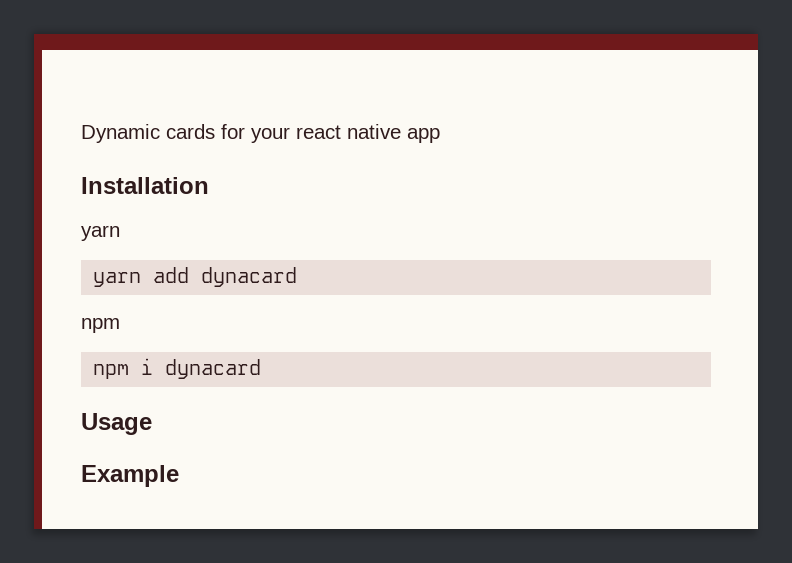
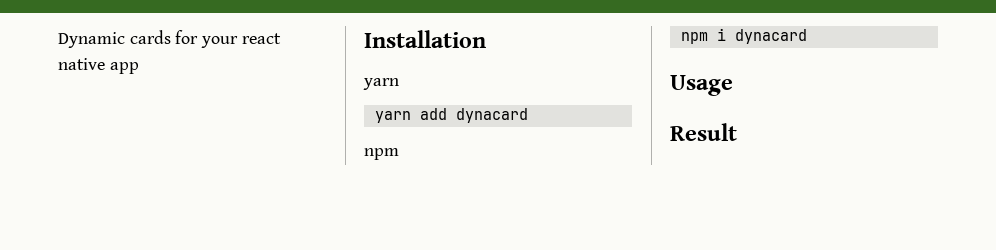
- Example
+ Result

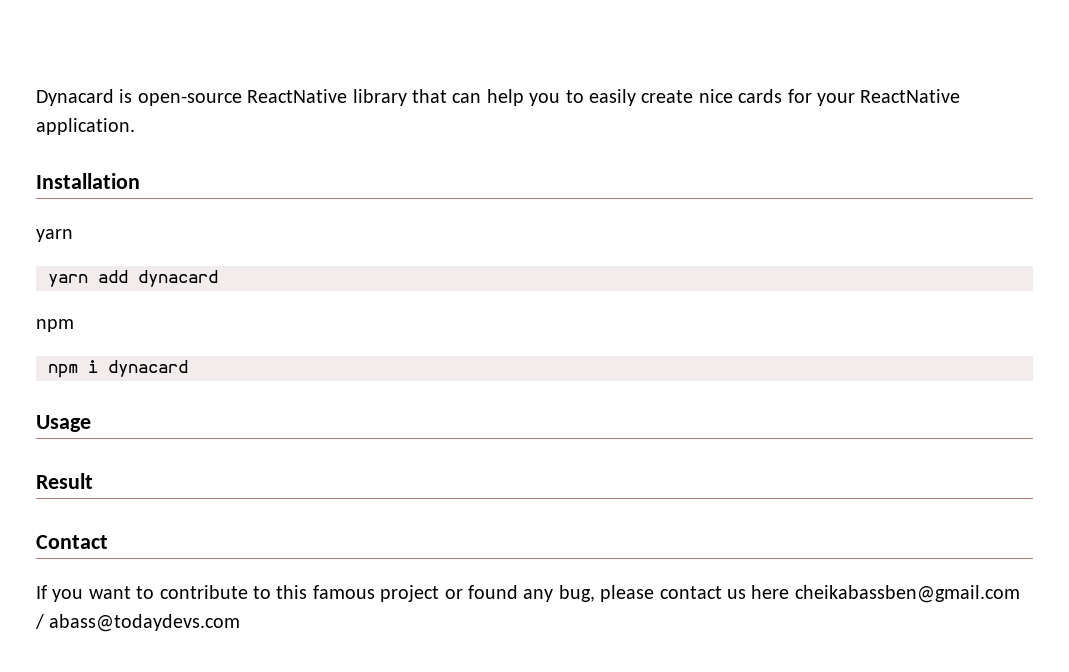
- Dynamic cards for your react native app
+ Dynacard is open-source ReactNative library that can help you to easily create nice cards for your ReactNative application.
+ Contact
+ If you want to contribute to this famous project or found any bug, please contact us here cheikabassben@gmail.com / abass@todaydevs.com

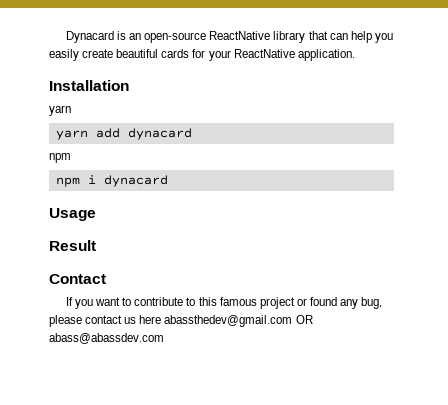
- Dynacard is open-source ReactNative library that can help you to easily create nice cards for your ReactNative application.
+ Dynacard is an open-source ReactNative library that can help you easily create beautiful cards for your ReactNative application.
- If you want to contribute to this famous project or found any bug, please contact us here cheikabassben@gmail.com / abass@todaydevs.com
+ If you want to contribute to this famous project or found any bug, please contact us here abassthedev@gmail.com OR abass@abassdev.com

